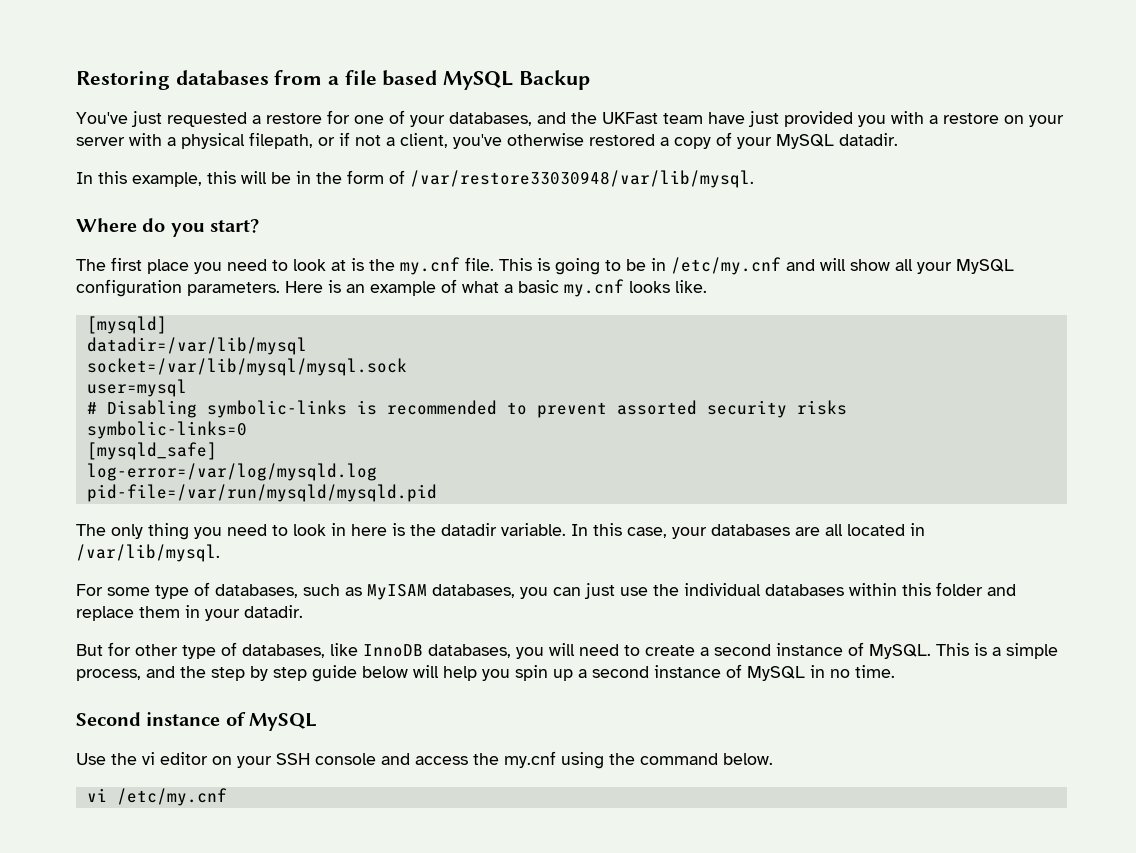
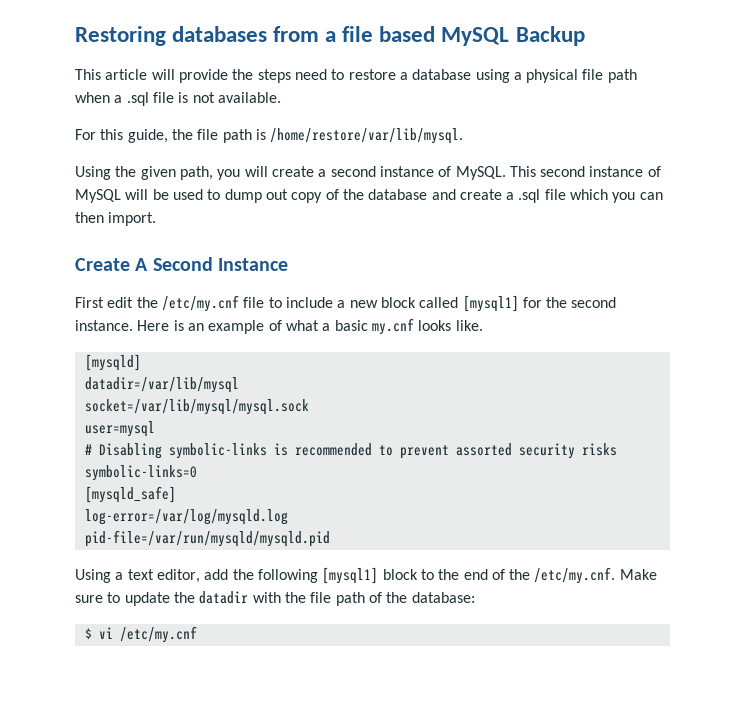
- You've just requested a restore for one of your databases, and the UKFast team have just provided you with a restore on your server with a physical filepath, or if not a client, you've otherwise restored a copy of your MySQL datadir.
- In this example, this will be in the form of /var/restore33030948/var/lib/mysql.
- Where do you start?
- The first place you need to look at is the my.cnf file. This is going to be in /etc/my.cnf and will show all your MySQL configuration parameters.
+ This article will provide the steps need to restore a database using a physical file path when a .sql file is not available.
+ For this guide, the file path is /home/restore/var/lib/mysql.
+ Using the given path, you will create a second instance of MySQL. This second instance of MySQL will be used to dump out copy of the database and create a .sql file which you can then import.
+ Create A Second Instance
+ First edit the /etc/my.cnf file to include a new block called [mysql1] for the second instance.
- The only thing you need to look in here is the datadir variable. In this case, your databases are all located in /var/lib/mysql.
- For some type of databases, such as MyISAM databases, you can just use the individual databases within this folder and replace them in your datadir.
- But for other type of databases, like InnoDB databases, you will need to create a second instance of MySQL. This is a simple process, and the step by step guide below will help you spin up a second instance of MySQL in no time.
- Second instance of MySQL
- Use the vi editor on your SSH console and access the my.cnf using the command below.
- vi /etc/my.cnf
+ Using a text editor, add the following [mysql1] block to the end of the /etc/my.cnf. Make sure to update the datadir with the file path of the database:
+ $ vi /etc/my.cnf

